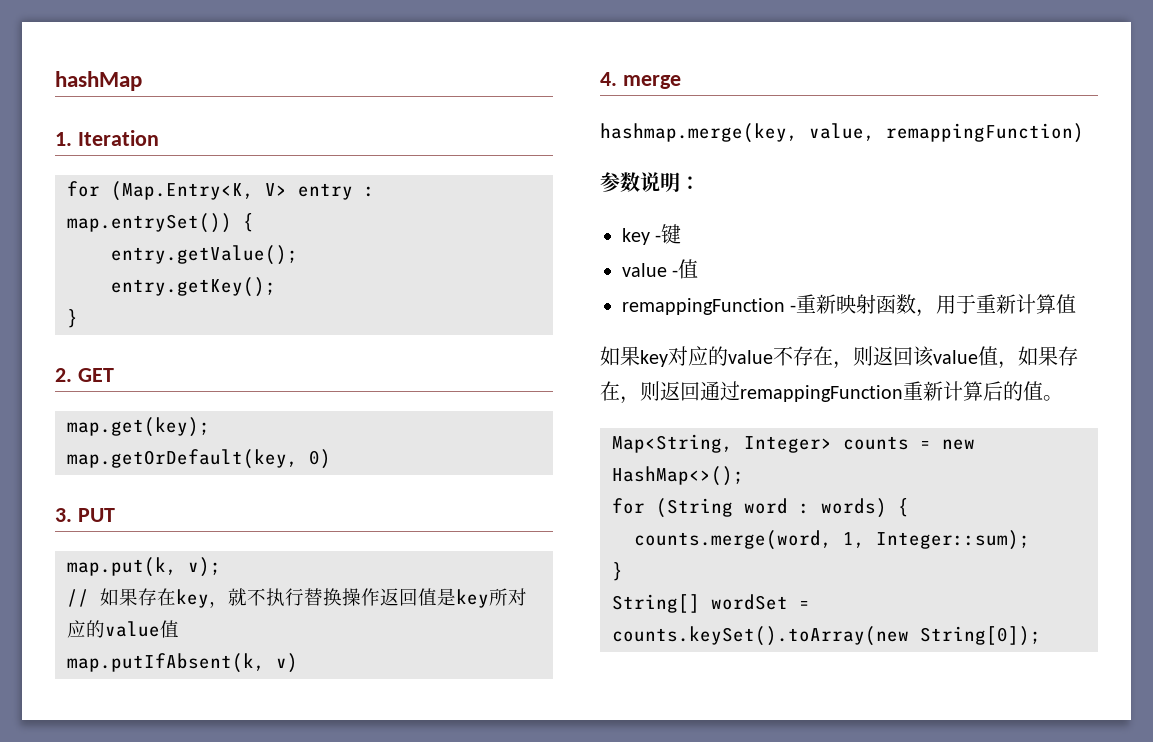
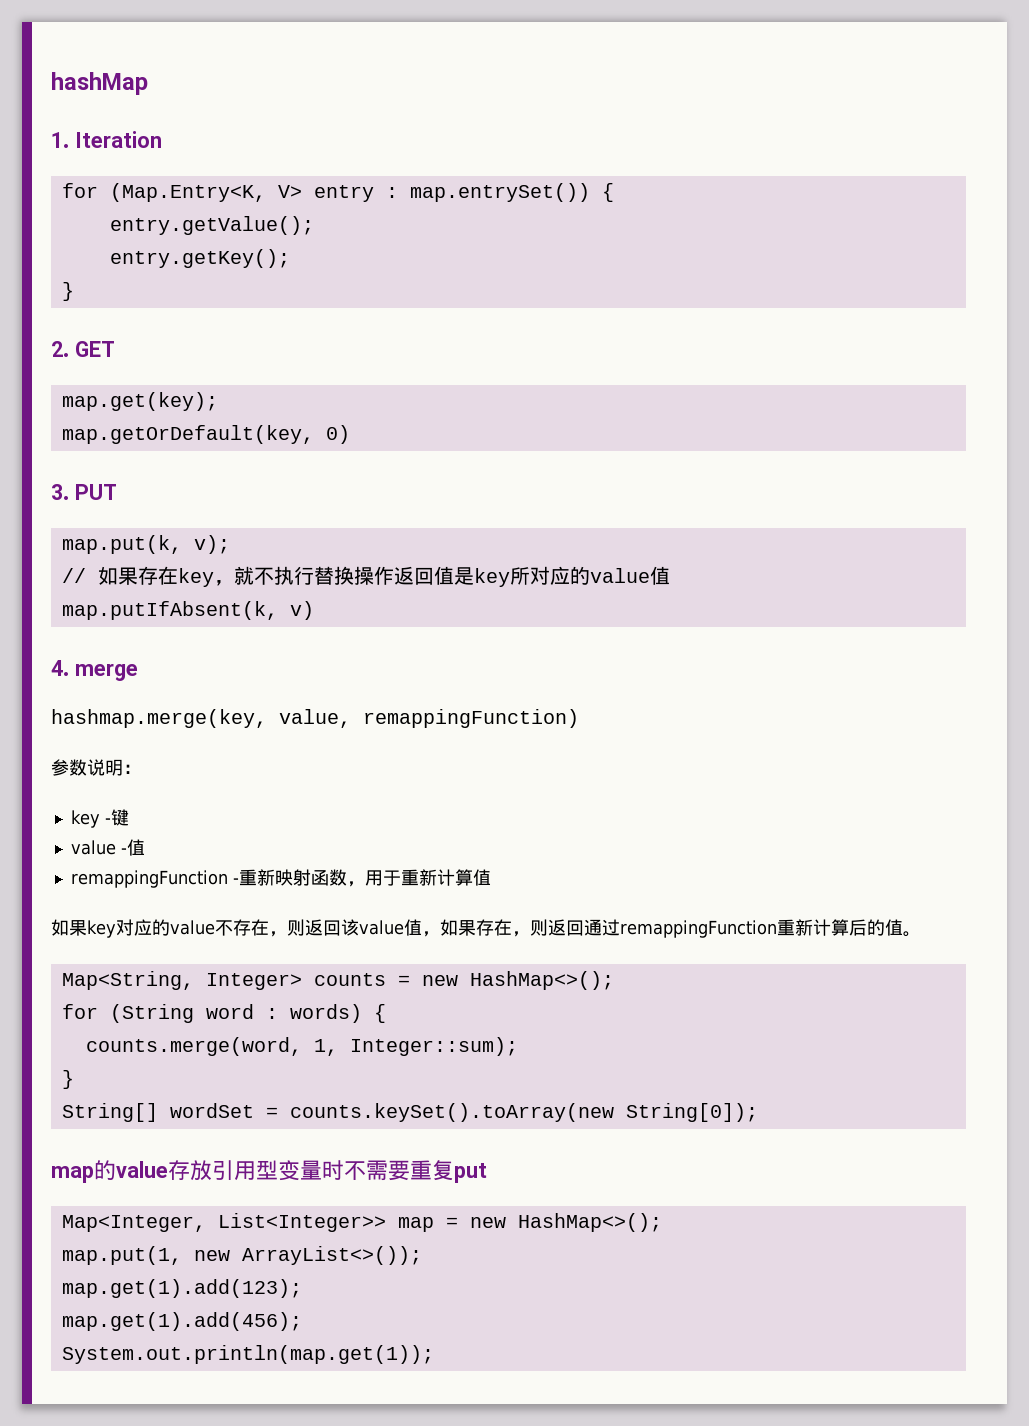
+ map的value存放引用型变量时不需要重复put
+ Map<Integer, List<Integer>> map = new HashMap<>();
+ map.put(1, new ArrayList<>());
+ map.get(1).add(123);
+ map.get(1).add(456);
+ System.out.println(map.get(1));

